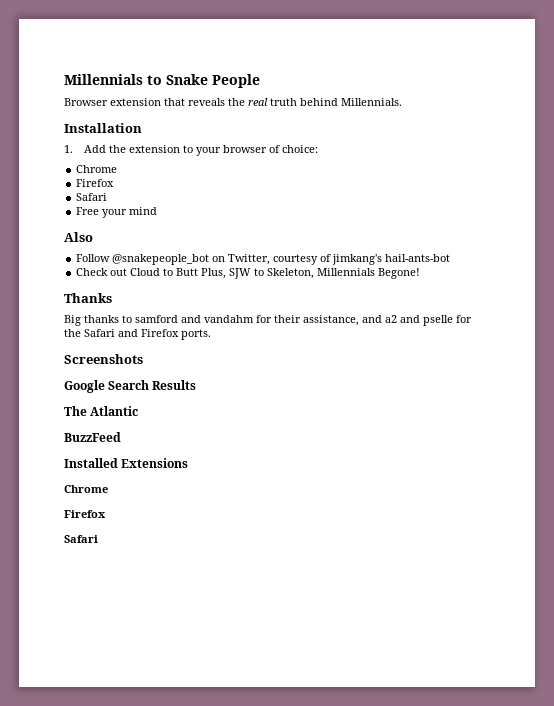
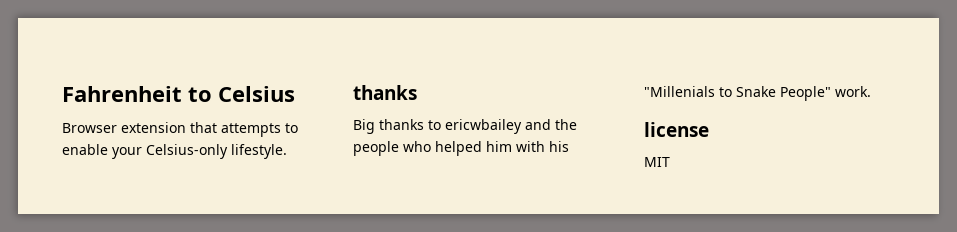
- Millennials to Snake People
+ Fahrenheit to Celsius
- Browser extension that reveals the real truth behind Millennials.
- Installation
- 1. Add the extension to your browser of choice:
- Chrome
- Firefox
- Safari
- Free your mind
- Also
- Follow @snakepeople_bot on Twitter, courtesy of jimkang's hail-ants-bot
- Check out Cloud to Butt Plus, SJW to Skeleton, Millennials Begone!
- Thanks
- Big thanks to samford and vandahm for their assistance, and a2 and pselle for the Safari and Firefox ports.
- Screenshots
- Google Search Results
- The Atlantic
- BuzzFeed
- Installed Extensions
- Chrome
- Firefox
- Safari
+ Browser extension that attempts to enable your Celsius-only lifestyle.
+ thanks
+ Big thanks to ericwbailey and the people who helped him with his "Millenials to Snake People" work.
+ license
+ MIT

